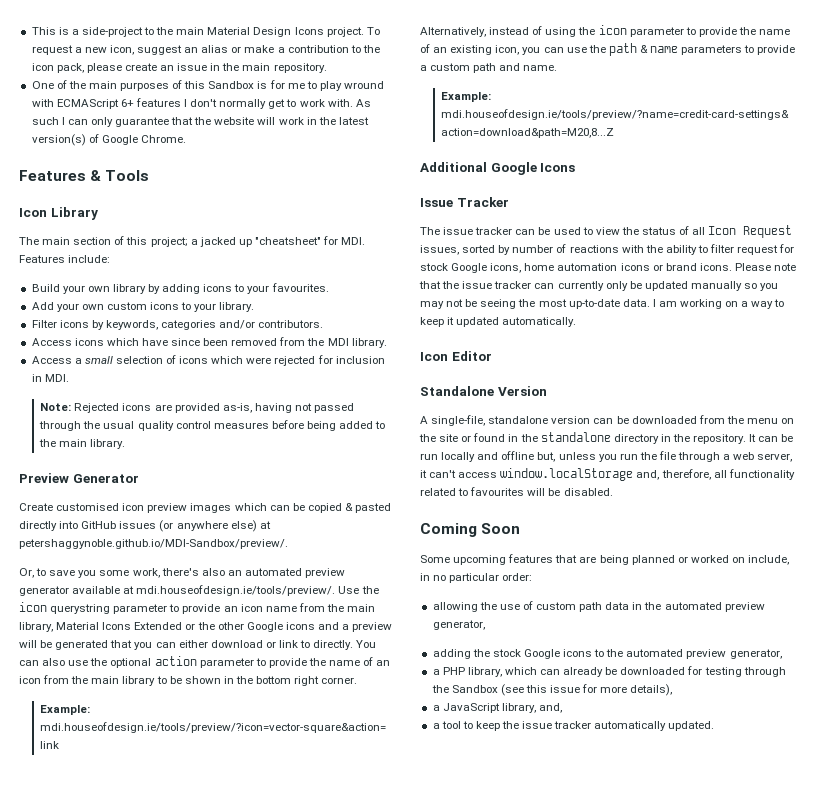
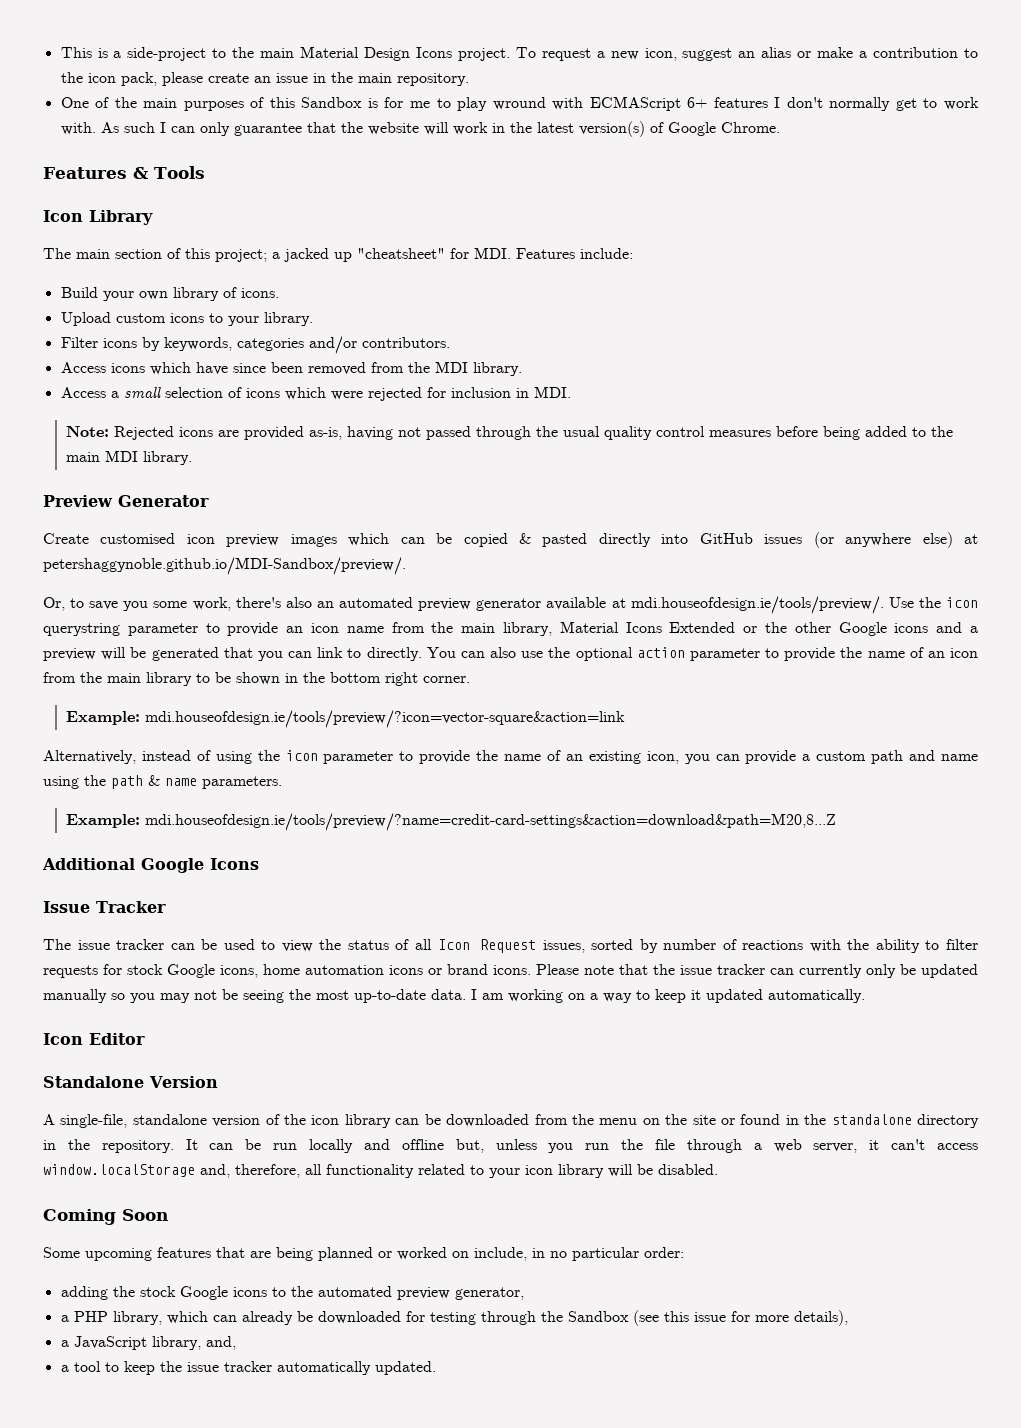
- Build your own library by adding icons to your favourites.
- Add your own custom icons to your library.
+ Build your own library of icons.
+ Upload custom icons to your library.
- Note: Rejected icons are provided as-is, having not passed through the usual quality control measures before being added to the main library.
+ Note: Rejected icons are provided as-is, having not passed through the usual quality control measures before being added to the main MDI library.
- Or, to save you some work, there's also an automated preview generator available at mdi.houseofdesign.ie/tools/preview/. Use the icon querystring parameter to provide an icon name from the main library, Material Icons Extended or the other Google icons and a preview will be generated that you can either download or link to directly.
+ Or, to save you some work, there's also an automated preview generator available at mdi.houseofdesign.ie/tools/preview/. Use the icon querystring parameter to provide an icon name from the main library, Material Icons Extended or the other Google icons and a preview will be generated that you can link to directly.
- Alternatively, instead of using the icon parameter to provide the name of an existing icon, you can use the path & name parameters to provide a custom path and name.
+ Alternatively, instead of using the icon parameter to provide the name of an existing icon, you can provide a custom path and name using the path & name parameters.
- The issue tracker can be used to view the status of all Icon Request issues, sorted by number of reactions with the ability to filter request for stock Google icons, home automation icons or brand icons.
+ The issue tracker can be used to view the status of all Icon Request issues, sorted by number of reactions with the ability to filter requests for stock Google icons, home automation icons or brand icons.
- A single-file, standalone version can be downloaded from the menu on the site or found in the standalone directory in the repository.
+ A single-file, standalone version of the icon library can be downloaded from the menu on the site or found in the standalone directory in the repository.
- It can be run locally and offline but, unless you run the file through a web server, it can't access window.localStorage and, therefore, all functionality related to favourites will be disabled.
+ It can be run locally and offline but, unless you run the file through a web server, it can't access window.localStorage and, therefore, all functionality related to your icon library will be disabled.
- allowing the use of custom path data in the automated preview generator,

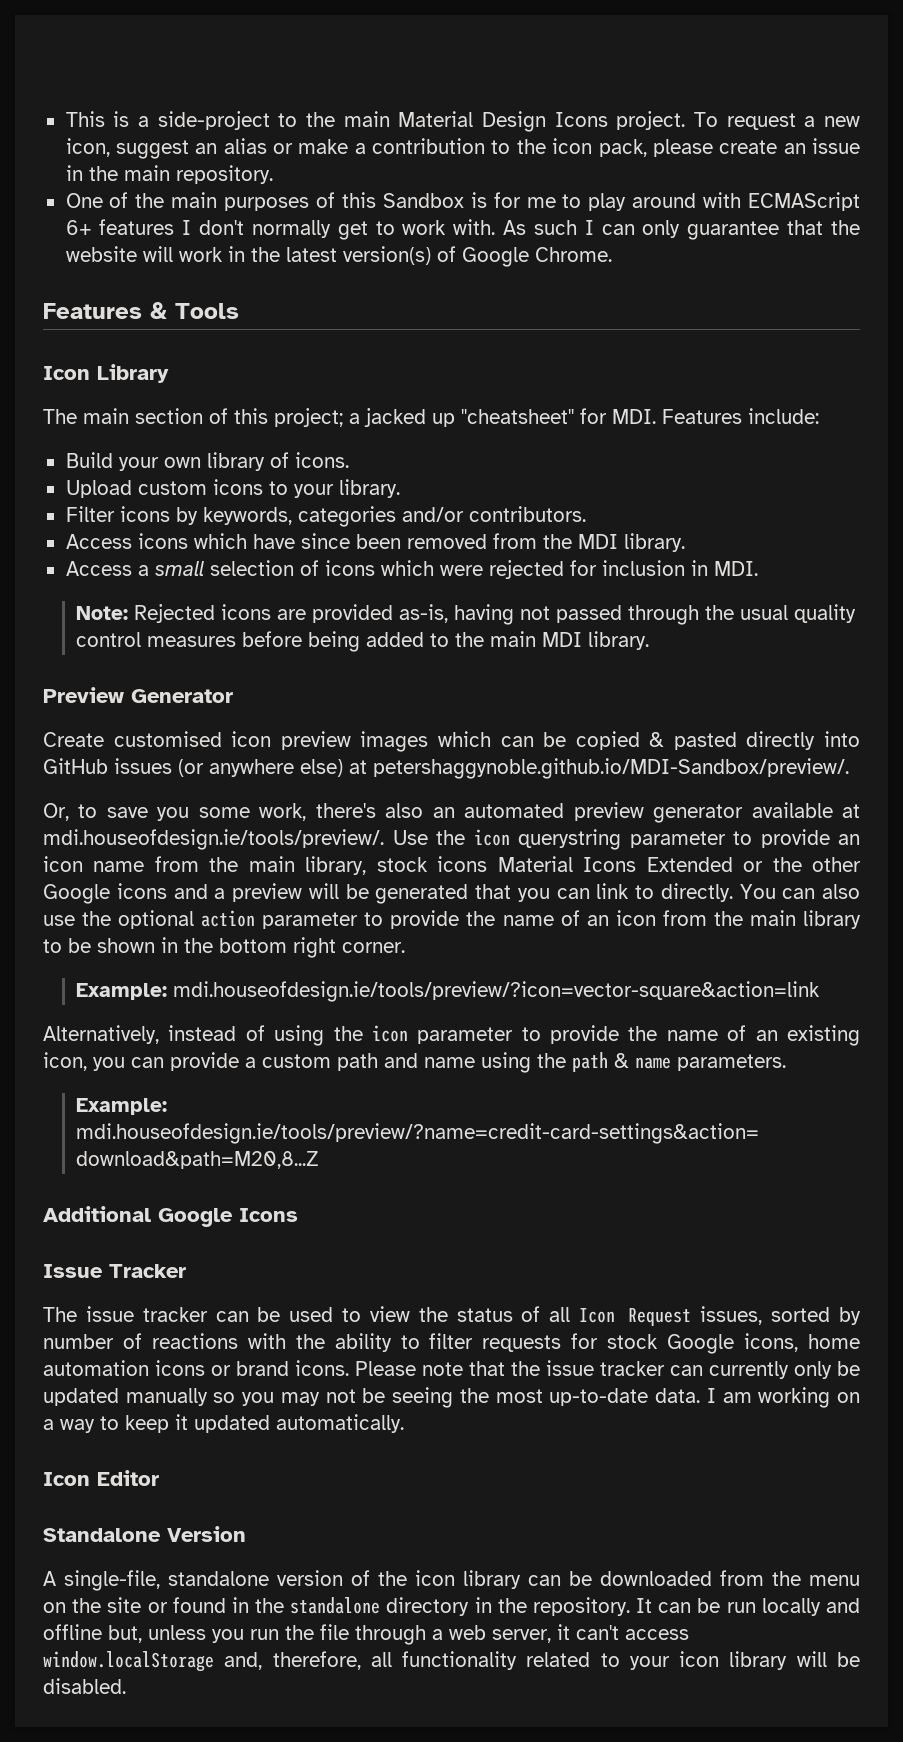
- One of the main purposes of this Sandbox is for me to play wround with ECMAScript 6+ features I don't normally get to work with.
+ One of the main purposes of this Sandbox is for me to play around with ECMAScript 6+ features I don't normally get to work with.
- Or, to save you some work, there's also an automated preview generator available at mdi.houseofdesign.ie/tools/preview/. Use the icon querystring parameter to provide an icon name from the main library, Material Icons Extended or the other Google icons and a preview will be generated that you can link to directly.
+ Or, to save you some work, there's also an automated preview generator available at mdi.houseofdesign.ie/tools/preview/. Use the icon querystring parameter to provide an icon name from the main library, stock icons Material Icons Extended or the other Google icons and a preview will be generated that you can link to directly.
- Coming Soon
- Some upcoming features that are being planned or worked on include, in no particular order:
- adding the stock Google icons to the automated preview generator,
- a PHP library, which can already be downloaded for testing through the Sandbox (see this issue for more details),
- a JavaScript library, and,
- a tool to keep the issue tracker automatically updated.

